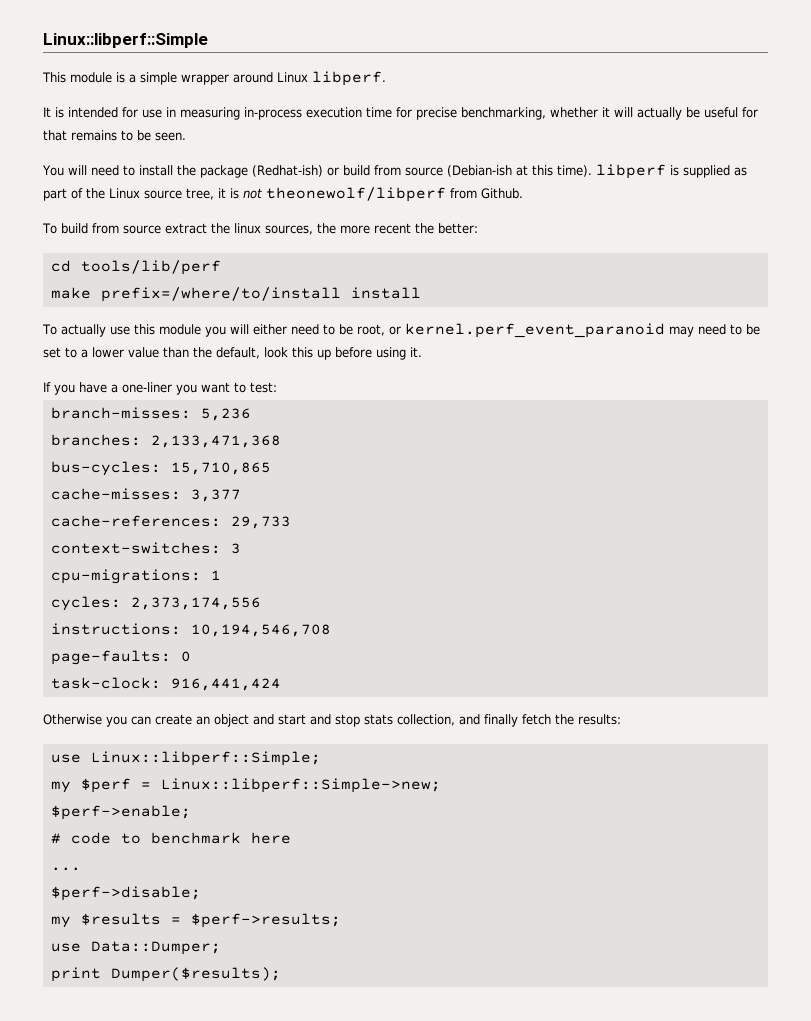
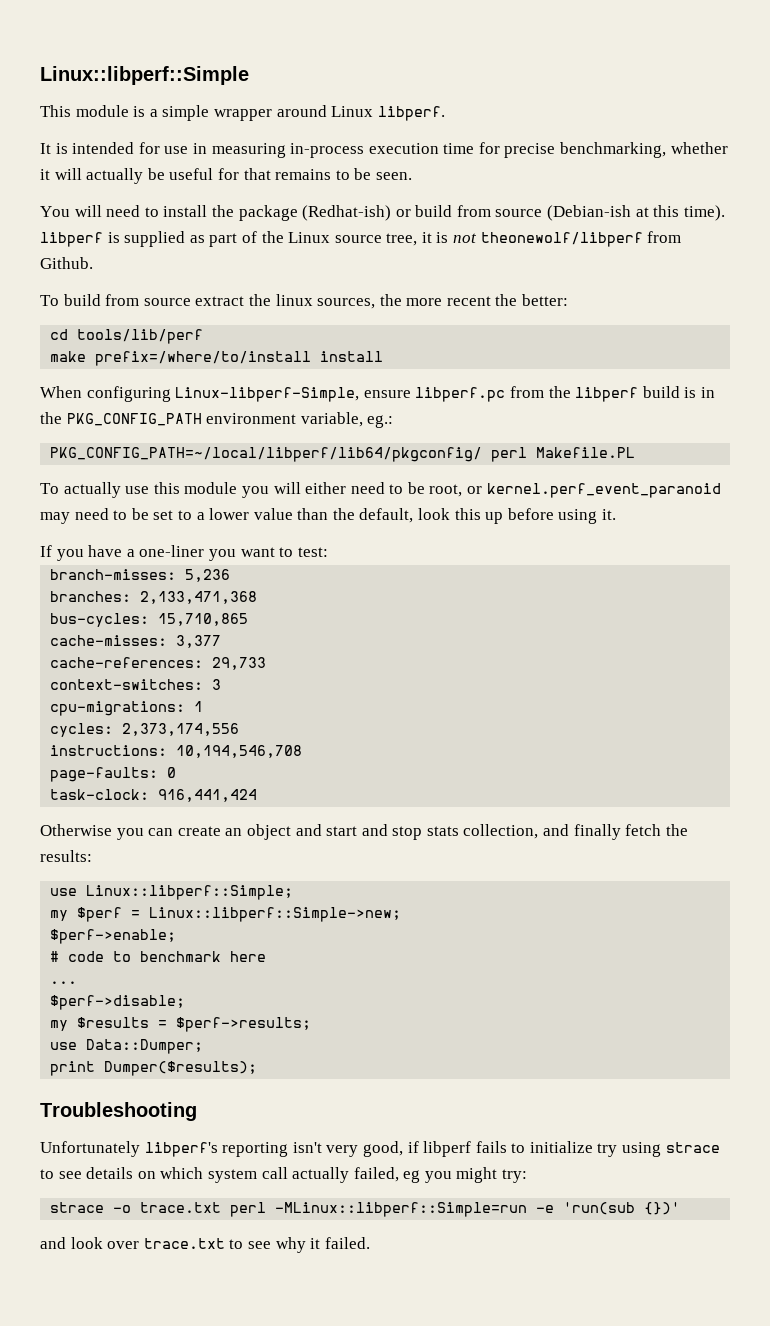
+ When configuring Linux-libperf-Simple, ensure libperf.pc from the libperf build is in the PKG_CONFIG_PATH environment variable, eg.:
+ PKG_CONFIG_PATH=~/local/libperf/lib64/pkgconfig/ perl Makefile.PL
+ Troubleshooting
+ Unfortunately libperf's reporting isn't very good, if libperf fails to initialize try using strace to see details on which system call actually failed, eg you might try:
+ strace -o trace.txt perl -MLinux::libperf::Simple=run -e 'run(sub {})'
+ and look over trace.txt to see why it failed.

